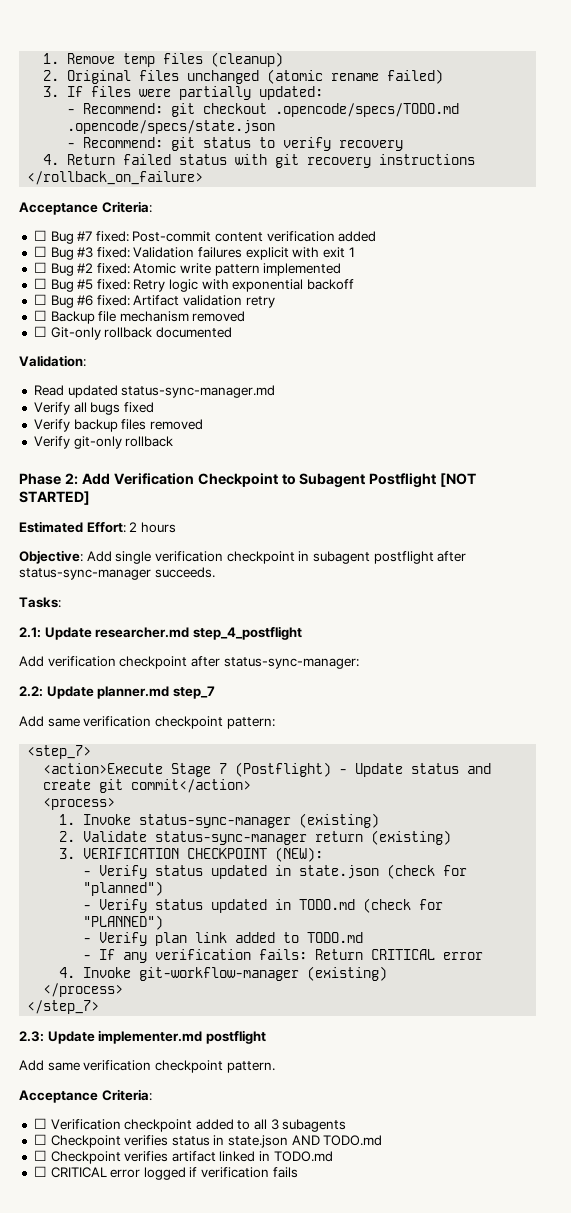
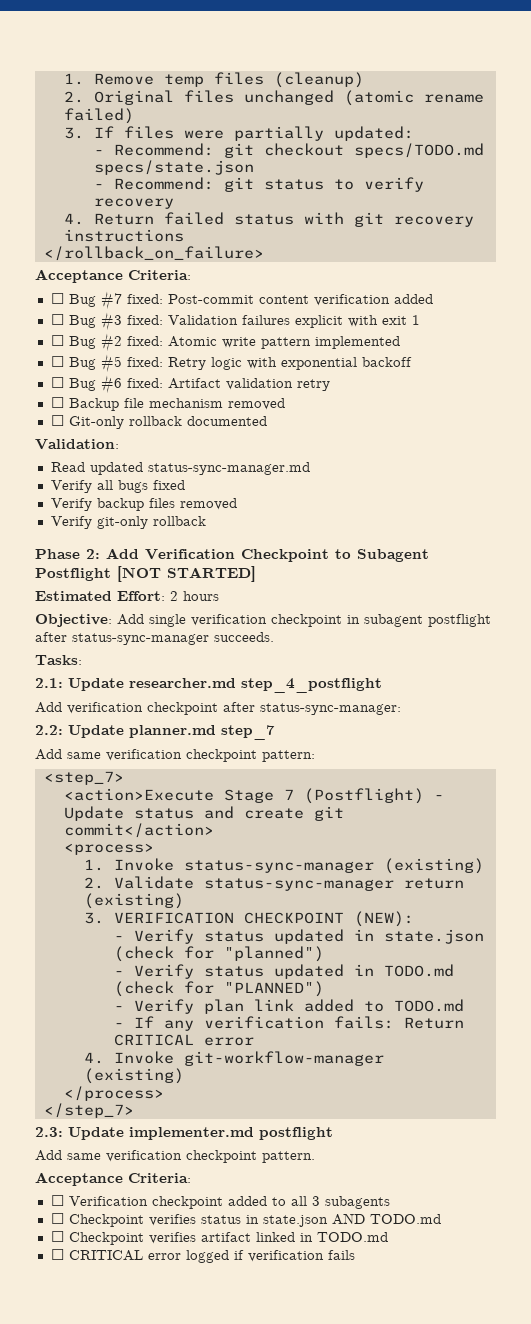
- - Recommend: git checkout .opencode/specs/TODO.md .opencode/specs/state.json
+ - Recommend: git checkout specs/TODO.md specs/state.json

